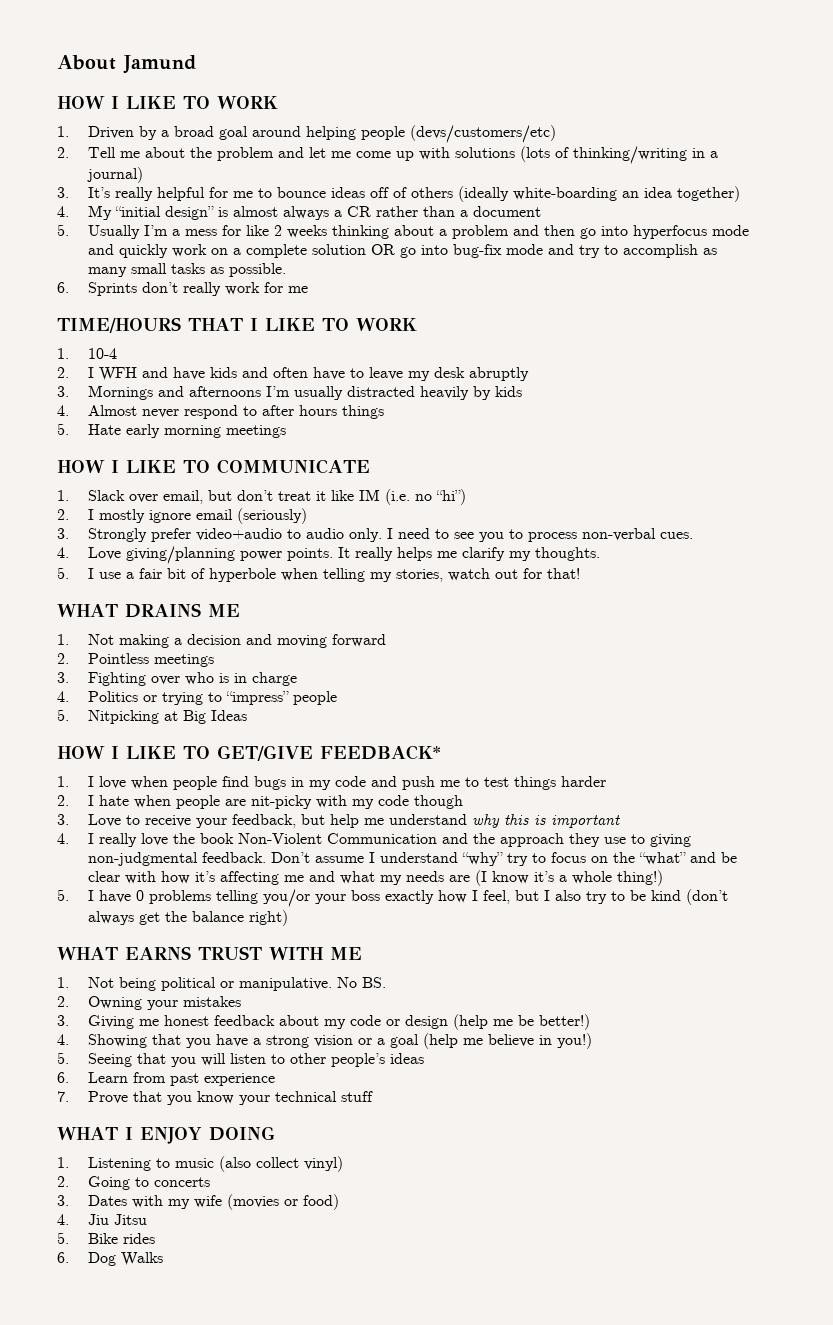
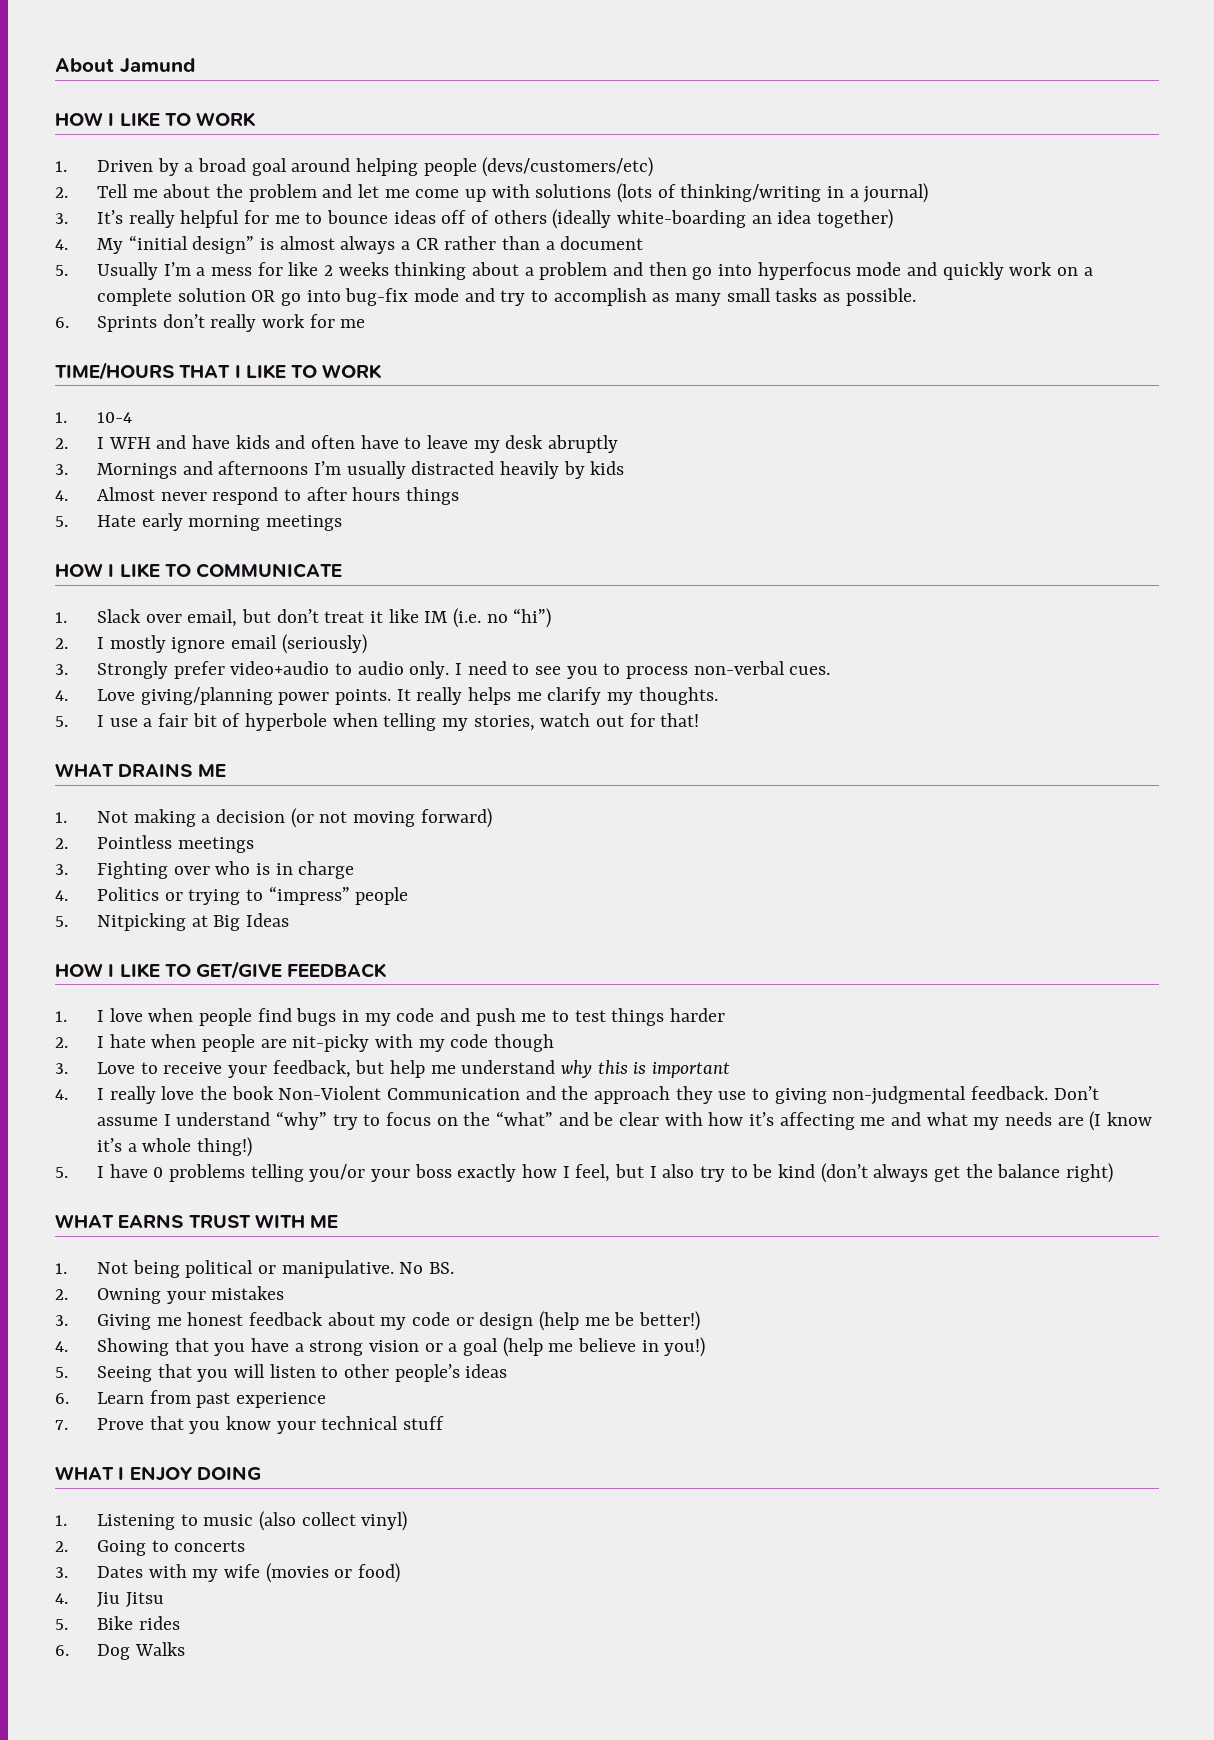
- 1. Not making a decision and moving forward
+ 1. Not making a decision (or not moving forward)
- HOW I LIKE TO GET/GIVE FEEDBACK*
+ HOW I LIKE TO GET/GIVE FEEDBACK

